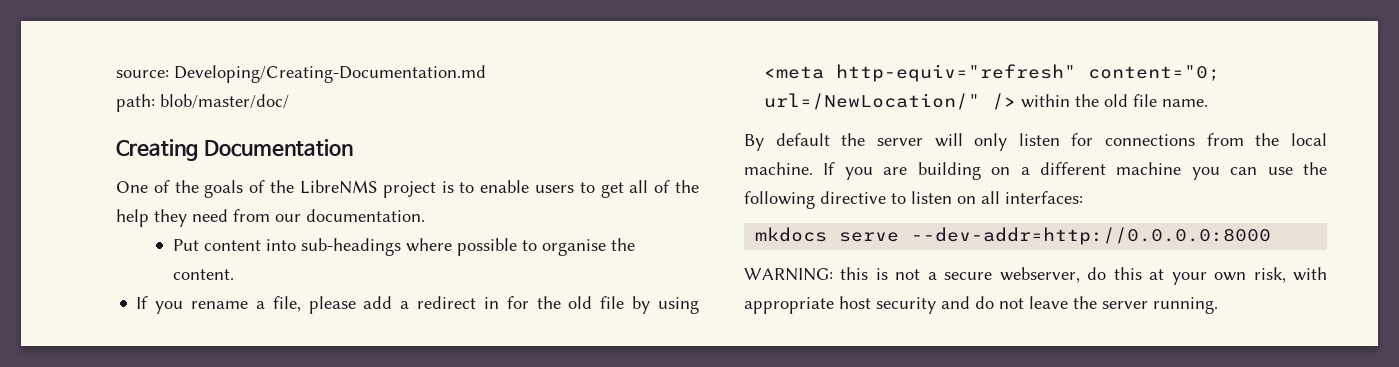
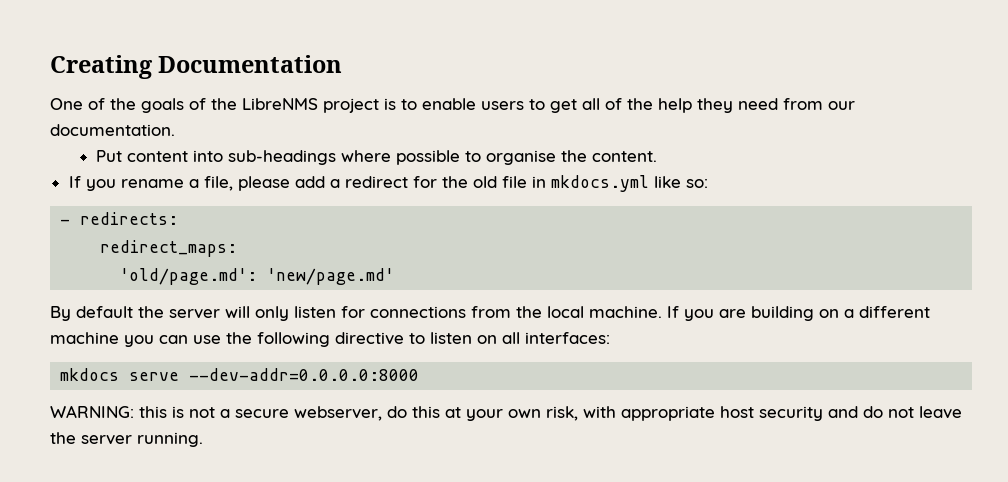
- source: Developing/Creating-Documentation.md
- path: blob/master/doc/
- If you rename a file, please add a redirect in for the old file by using <meta http-equiv="refresh" content="0; url=/NewLocation/" /> within the old file name.
+ If you rename a file, please add a redirect for the old file in mkdocs.yml like so:
+ - redirects:
+ redirect_maps:
+ 'old/page.md': 'new/page.md'
- mkdocs serve --dev-addr=http://0.0.0.0:8000
+ mkdocs serve --dev-addr=0.0.0.0:8000

